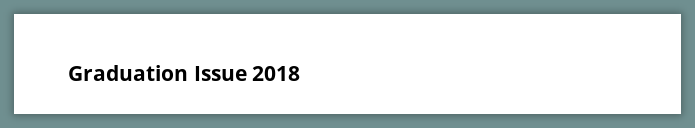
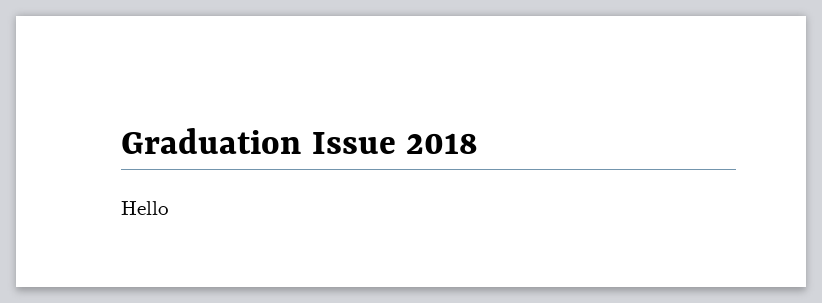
+ Hello

